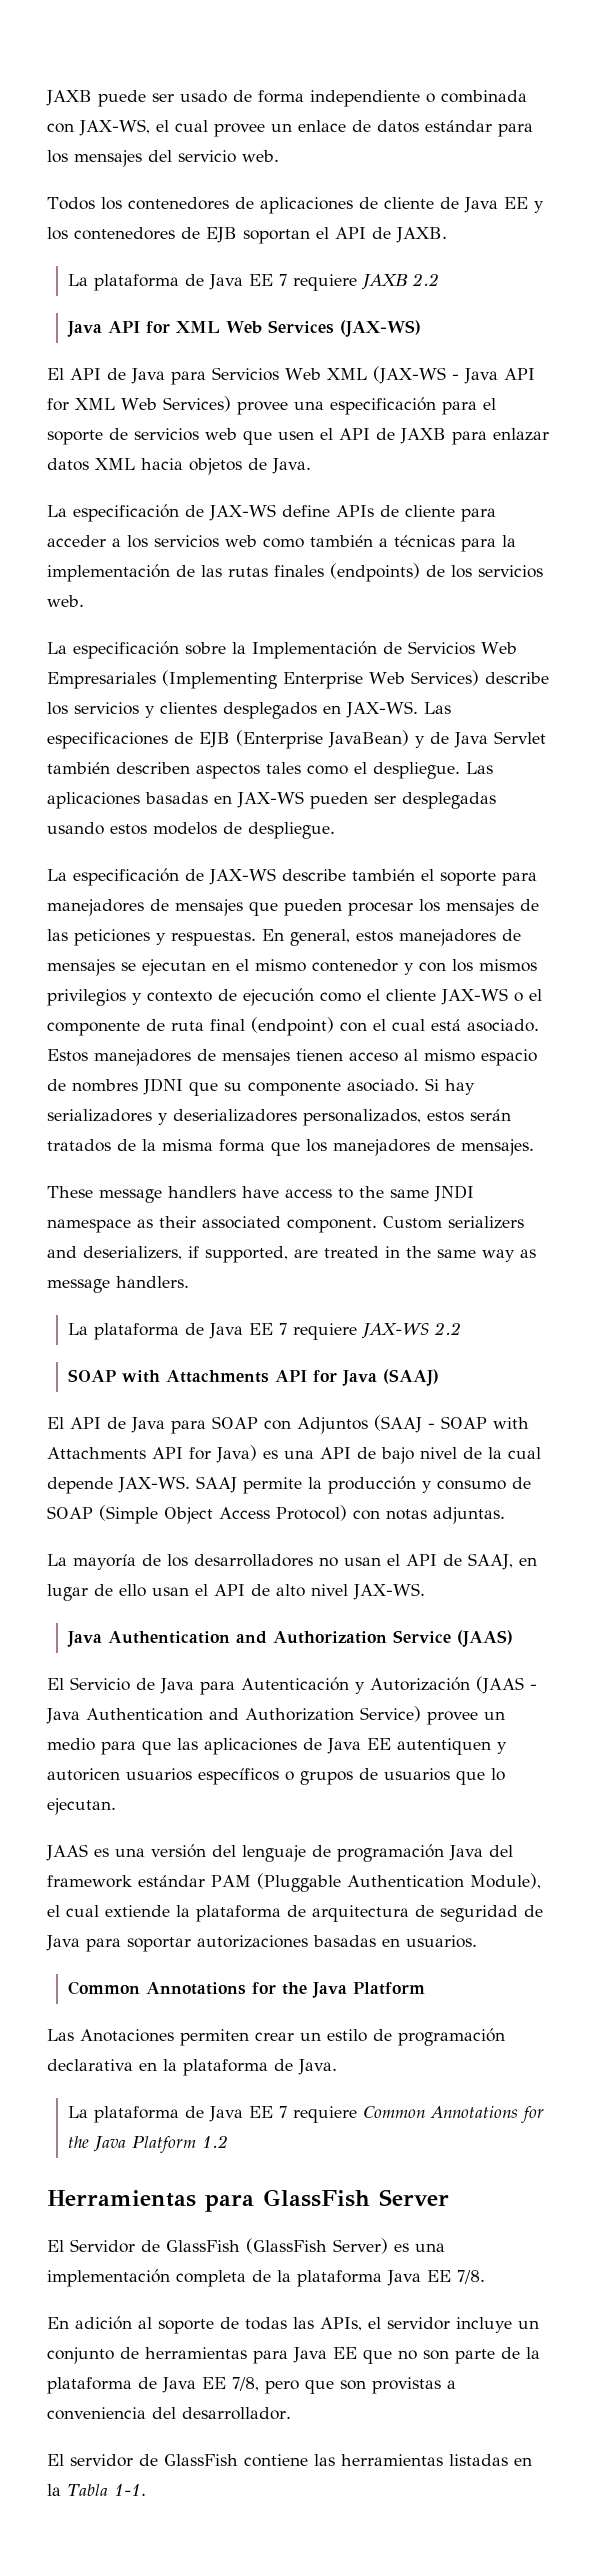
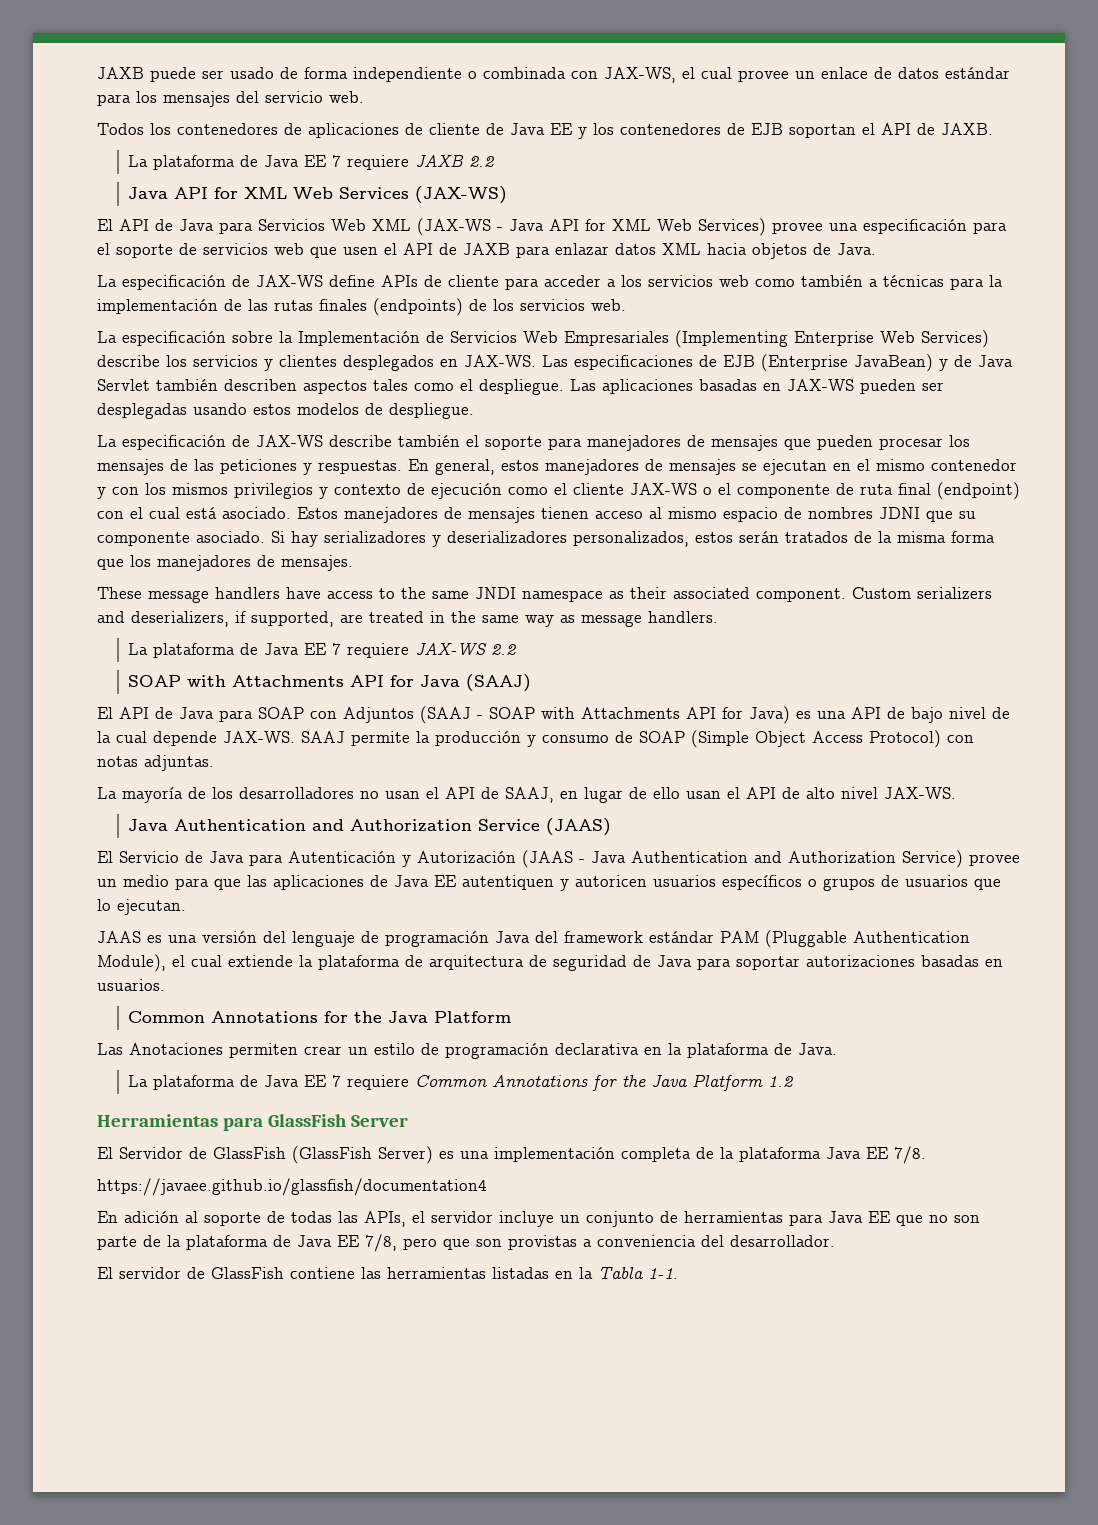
+ https://javaee.github.io/glassfish/documentation4

